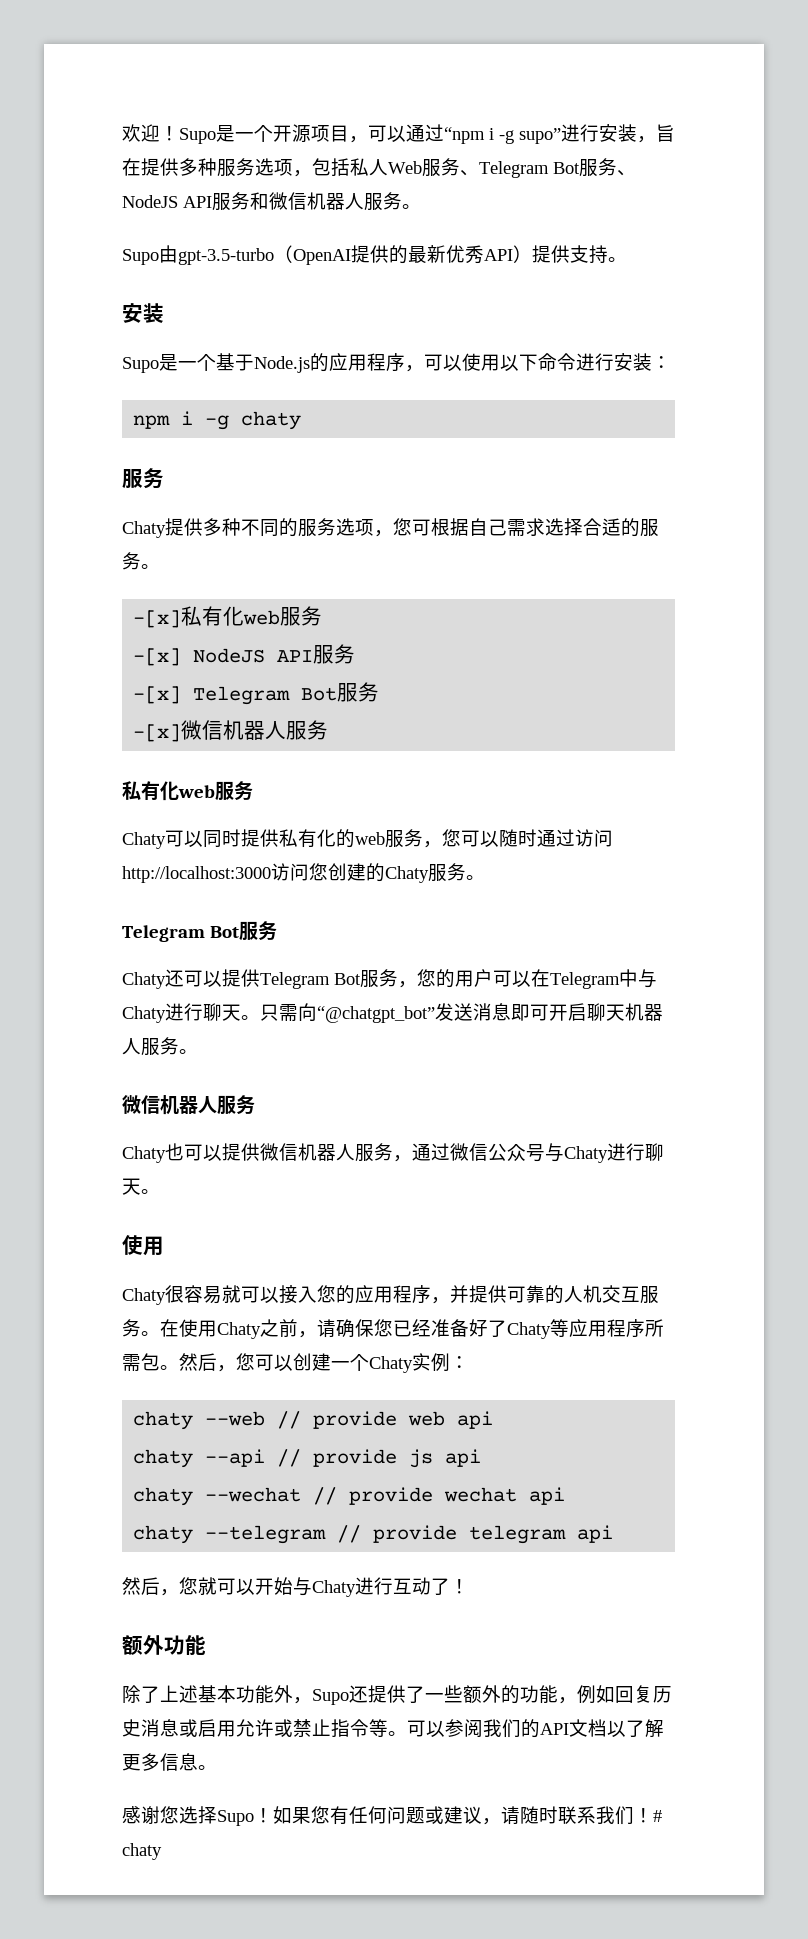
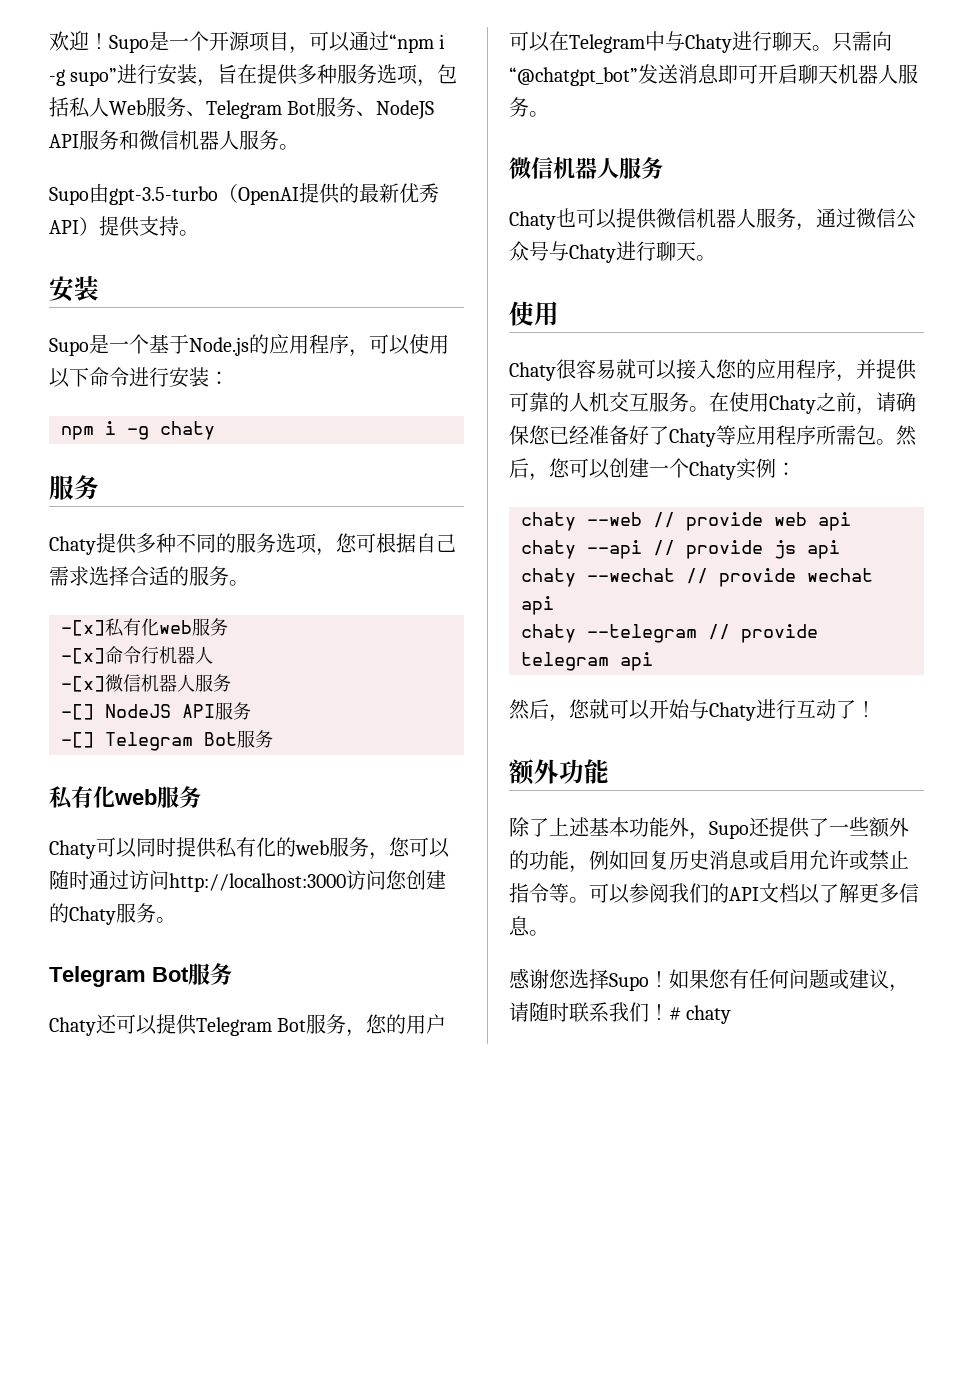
- -[x] NodeJS API服务
- -[x] Telegram Bot服务
+ -[x]命令行机器人
+ -[] NodeJS API服务
+ -[] Telegram Bot服务

